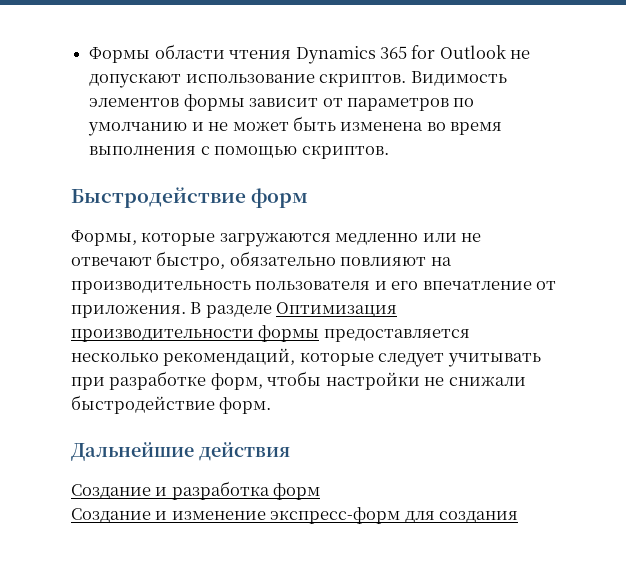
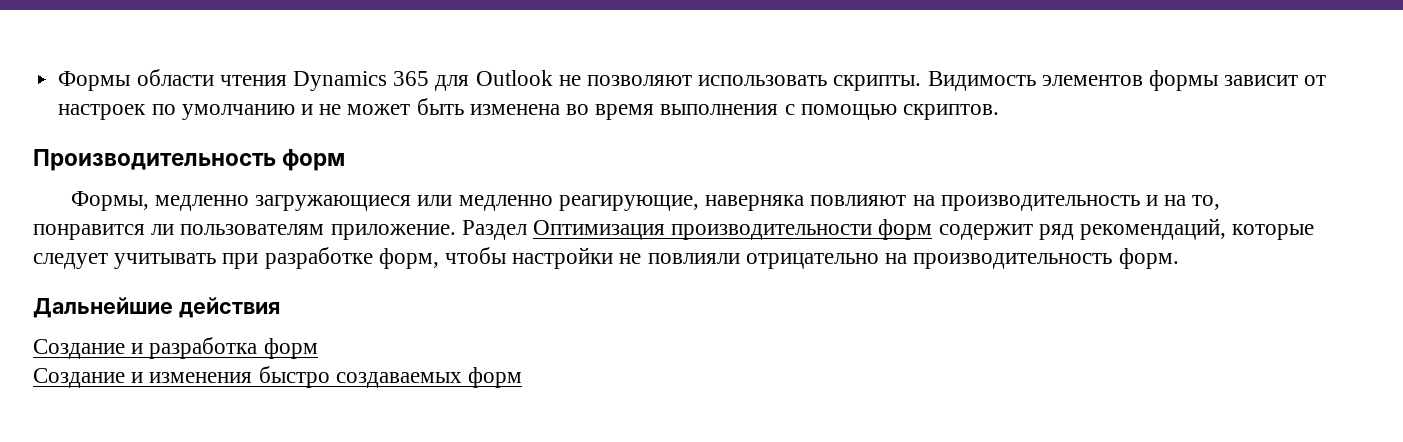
- Формы области чтения Dynamics 365 for Outlook не допускают использование скриптов.
+ Формы области чтения Dynamics 365 для Outlook не позволяют использовать скрипты.
- Видимость элементов формы зависит от параметров по умолчанию и не может быть изменена во время выполнения с помощью скриптов.
+ Видимость элементов формы зависит от настроек по умолчанию и не может быть изменена во время выполнения с помощью скриптов.
- Быстродействие форм
+ Производительность форм
- Формы, которые загружаются медленно или не отвечают быстро, обязательно повлияют на производительность пользователя и его впечатление от приложения. В разделе Оптимизация производительности формы предоставляется несколько рекомендаций, которые следует учитывать при разработке форм, чтобы настройки не снижали быстродействие форм.
+ Формы, медленно загружающиеся или медленно реагирующие, наверняка повлияют на производительность и на то, понравится ли пользователям приложение. Раздел Оптимизация производительности форм содержит ряд рекомендаций, которые следует учитывать при разработке форм, чтобы настройки не повлияли отрицательно на производительность форм.
- Создание и изменение экспресс-форм для создания
+ Создание и изменения быстро создаваемых форм

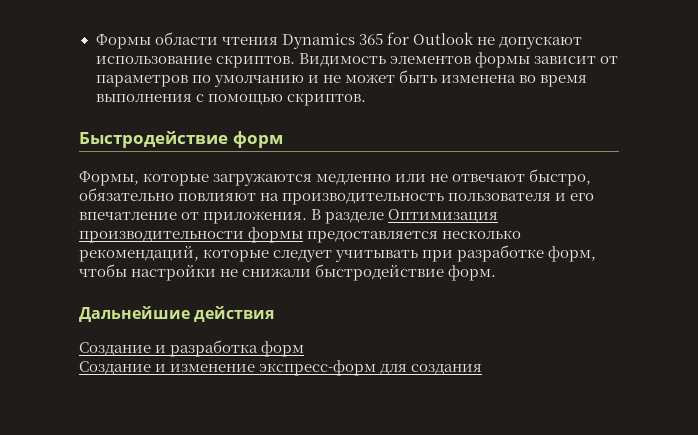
- Формы области чтения Dynamics 365 для Outlook не позволяют использовать скрипты.
+ Формы области чтения Dynamics 365 for Outlook не допускают использование скриптов.
- Видимость элементов формы зависит от настроек по умолчанию и не может быть изменена во время выполнения с помощью скриптов.
+ Видимость элементов формы зависит от параметров по умолчанию и не может быть изменена во время выполнения с помощью скриптов.
- Производительность форм
+ Быстродействие форм
- Формы, медленно загружающиеся или медленно реагирующие, наверняка повлияют на производительность и на то, понравится ли пользователям приложение. Раздел Оптимизация производительности форм содержит ряд рекомендаций, которые следует учитывать при разработке форм, чтобы настройки не повлияли отрицательно на производительность форм.
+ Формы, которые загружаются медленно или не отвечают быстро, обязательно повлияют на производительность пользователя и его впечатление от приложения. В разделе Оптимизация производительности формы предоставляется несколько рекомендаций, которые следует учитывать при разработке форм, чтобы настройки не снижали быстродействие форм.
- Создание и изменения быстро создаваемых форм
+ Создание и изменение экспресс-форм для создания

